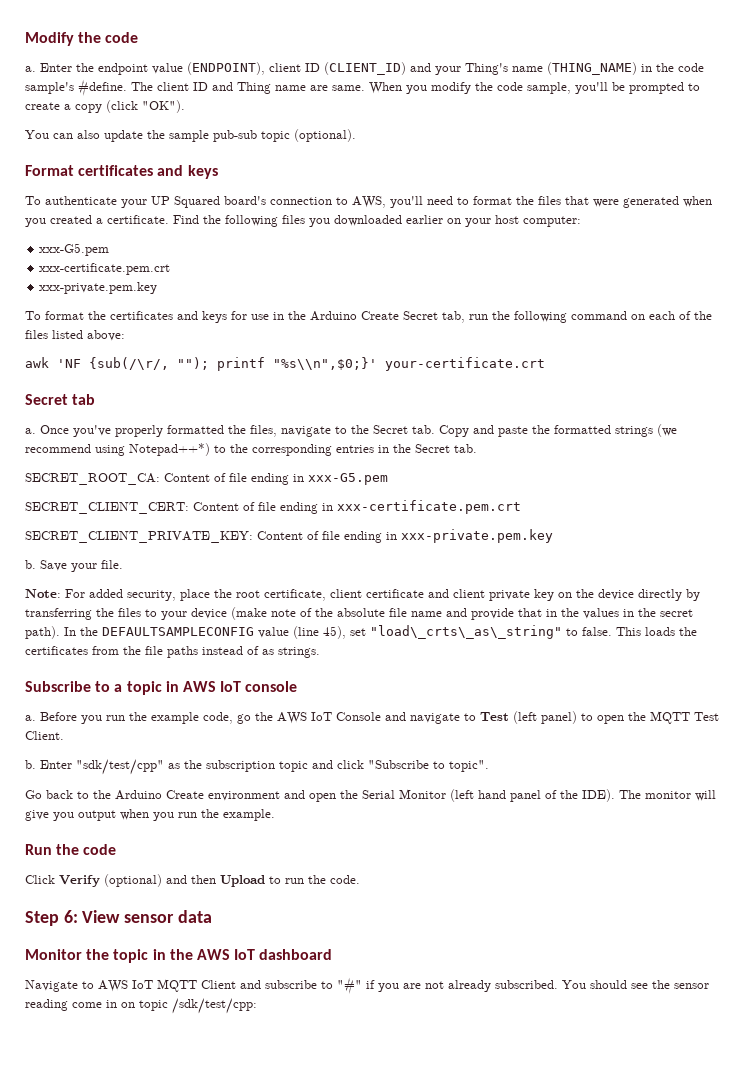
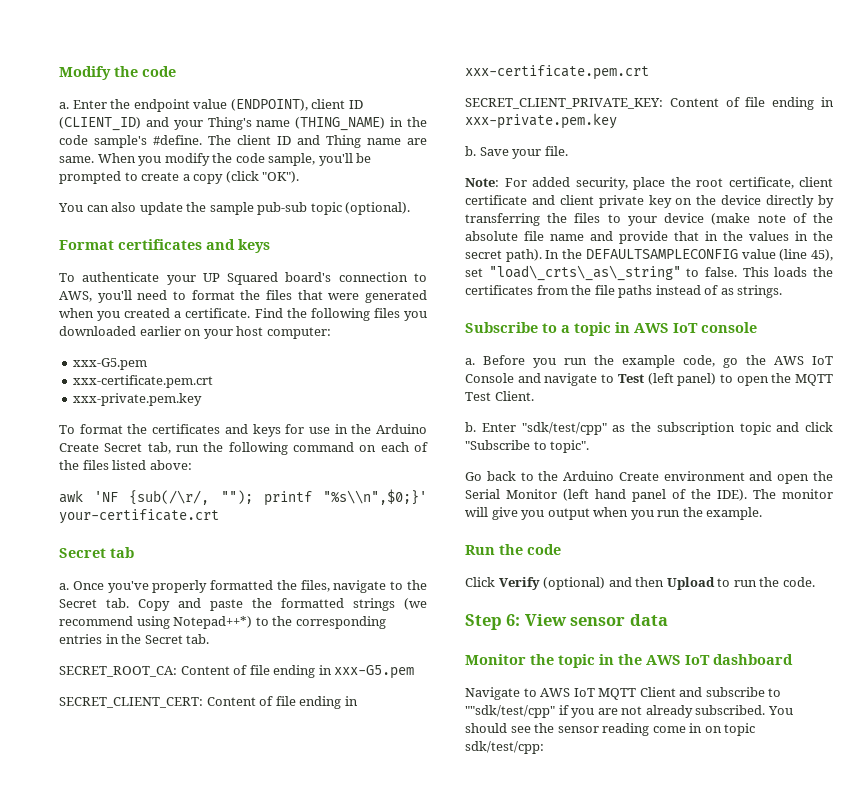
- Navigate to AWS IoT MQTT Client and subscribe to "#" if you are not already subscribed.
+ Navigate to AWS IoT MQTT Client and subscribe to ""sdk/test/cpp" if you are not already subscribed.
- You should see the sensor reading come in on topic /sdk/test/cpp:
+ You should see the sensor reading come in on topic sdk/test/cpp:

